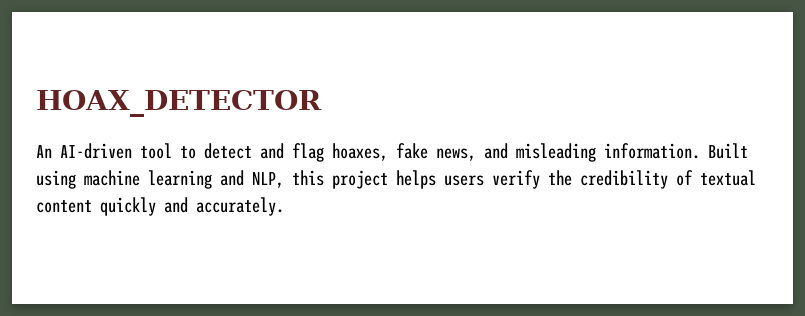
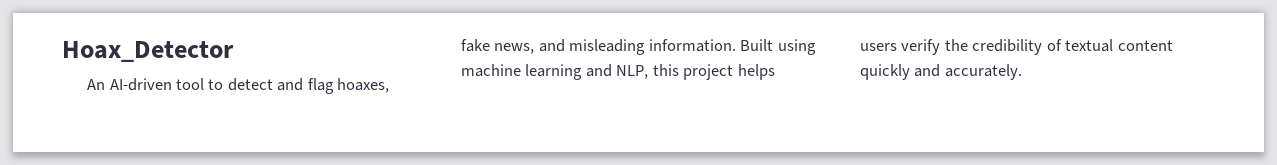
- HOAX_DETECTOR
+ Hoax_Detector

